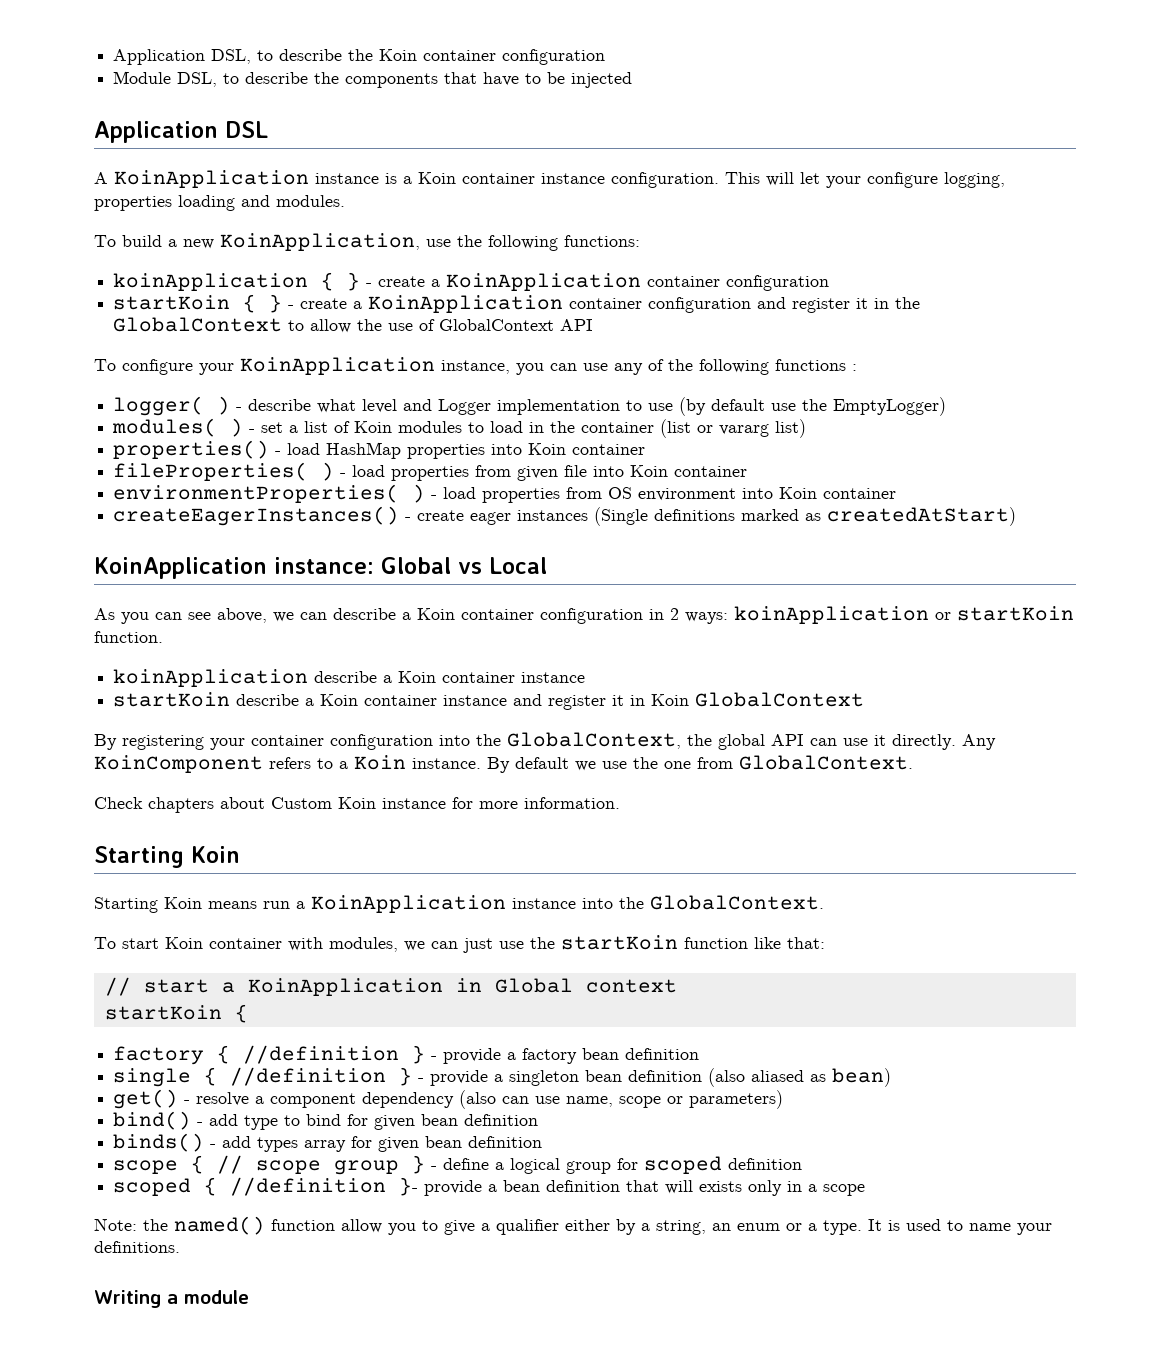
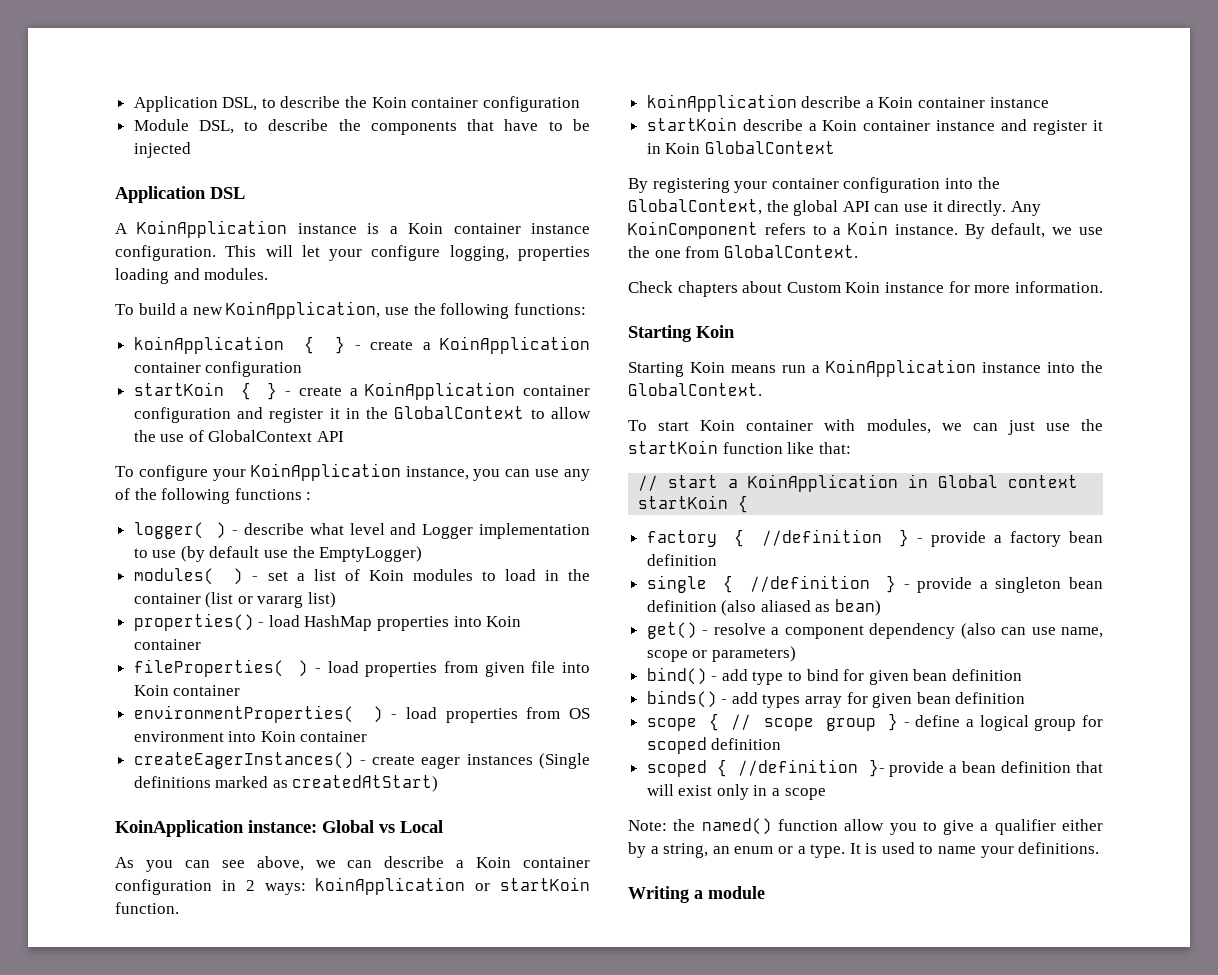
- By default we use the one from GlobalContext.
+ By default, we use the one from GlobalContext.
- scoped { //definition }- provide a bean definition that will exists only in a scope
+ scoped { //definition }- provide a bean definition that will exist only in a scope

